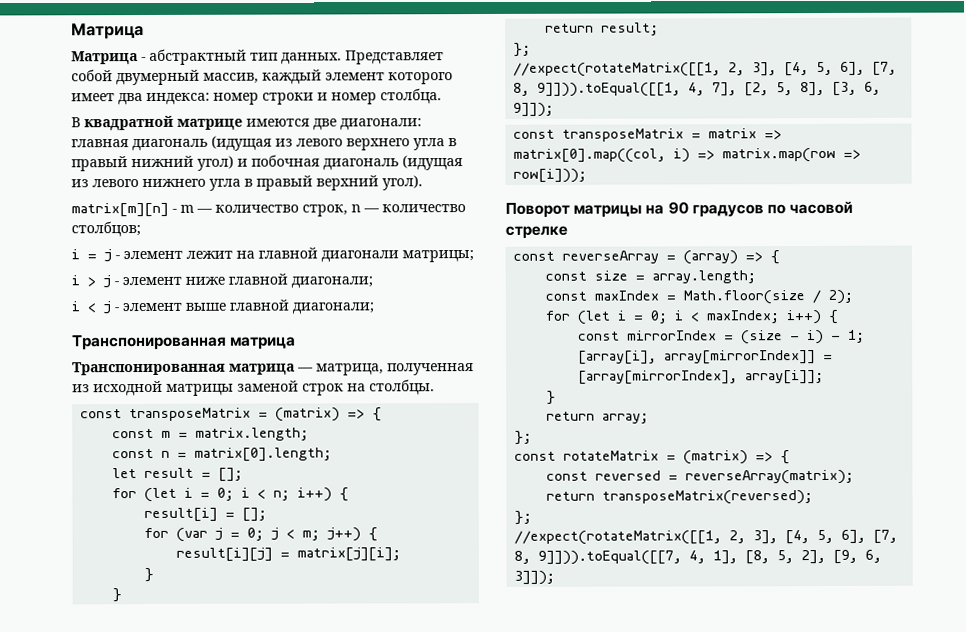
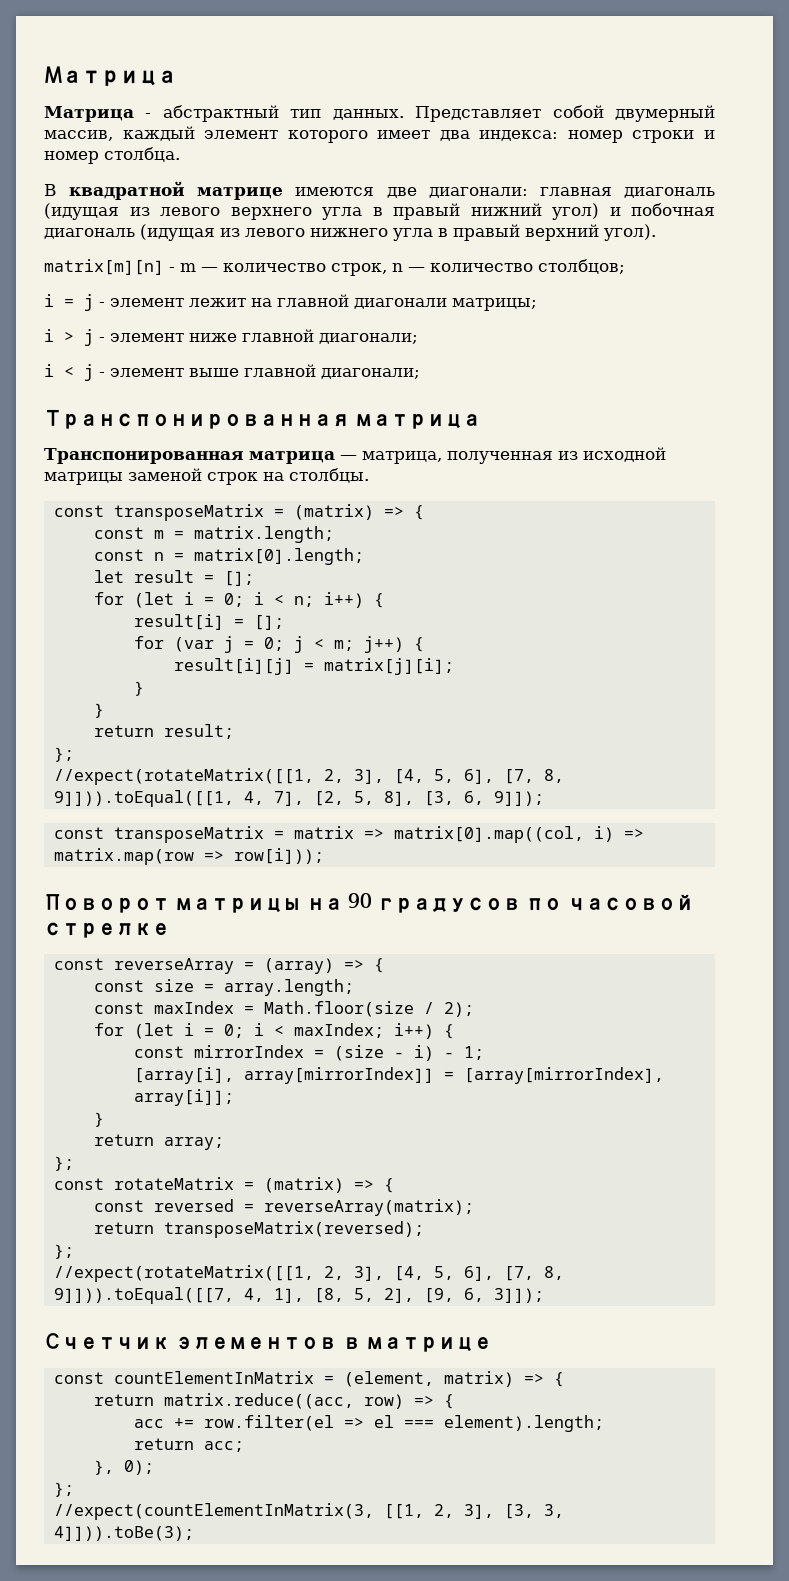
+ Счетчик элементов в матрице
+ const countElementInMatrix = (element, matrix) => {
+ return matrix.reduce((acc, row) => {
+ acc += row.filter(el => el === element).length;
+ return acc;
+ }, 0);
+ };
+ //expect(countElementInMatrix(3, [[1, 2, 3], [3, 3, 4]])).toBe(3);

